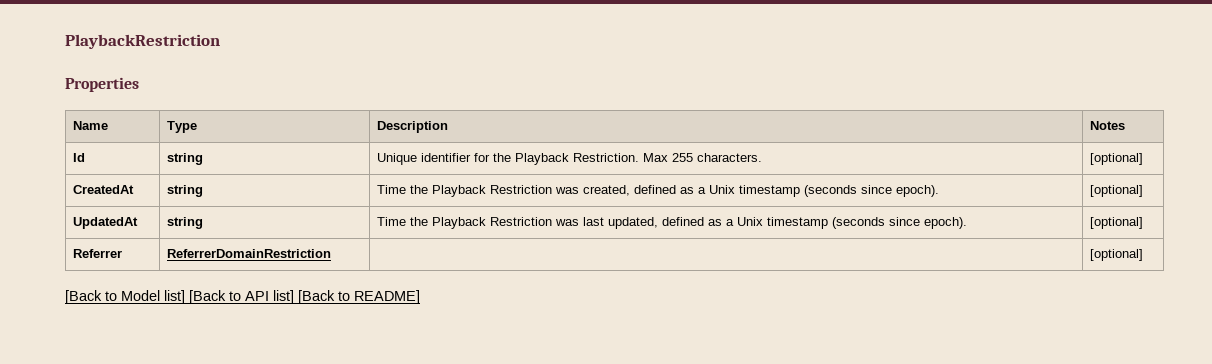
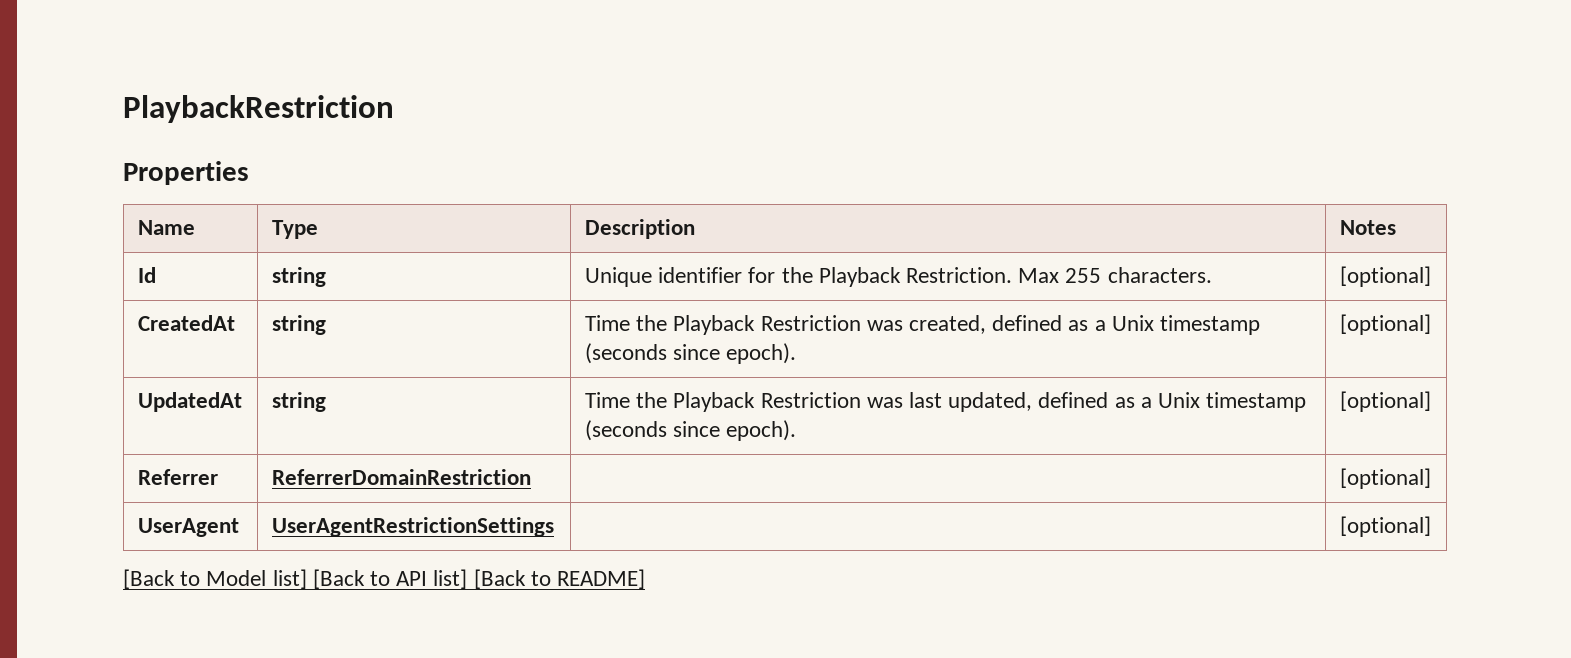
+ UserAgent | UserAgentRestrictionSettings | | [optional]

